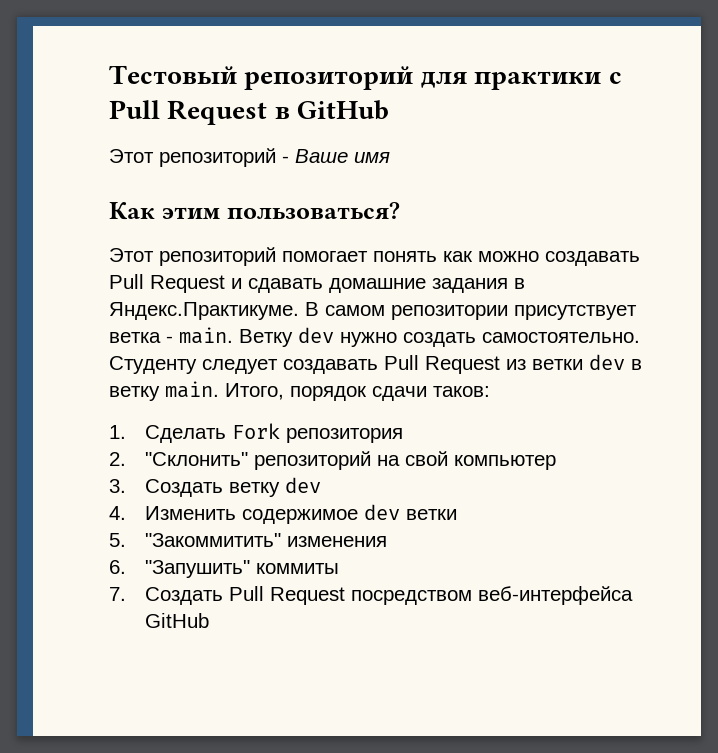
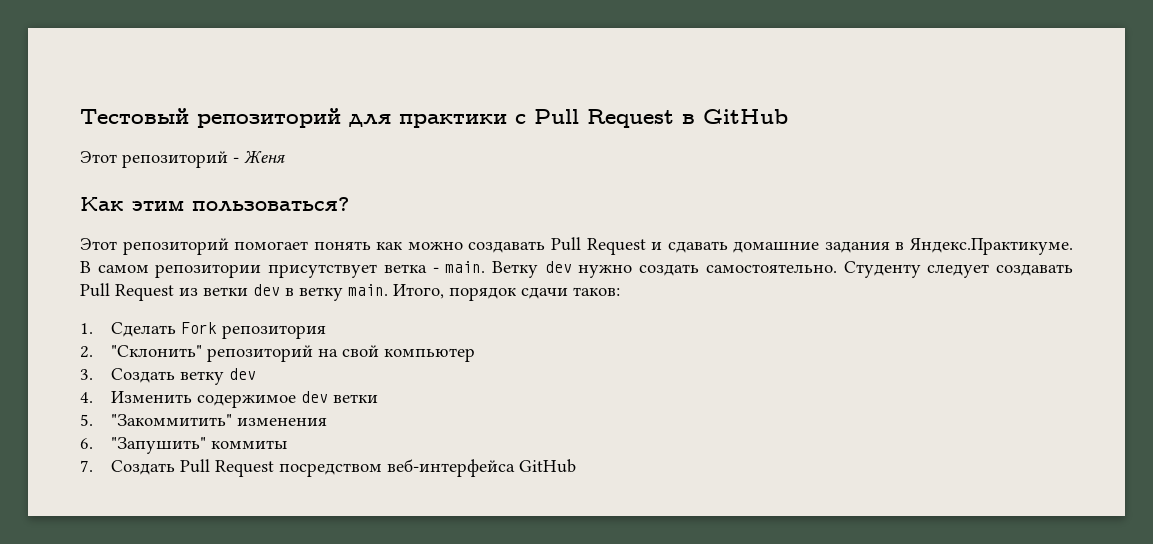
- Этот репозиторий - Ваше имя
+ Этот репозиторий - Женя

